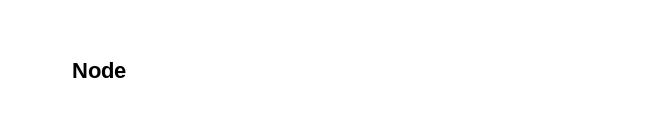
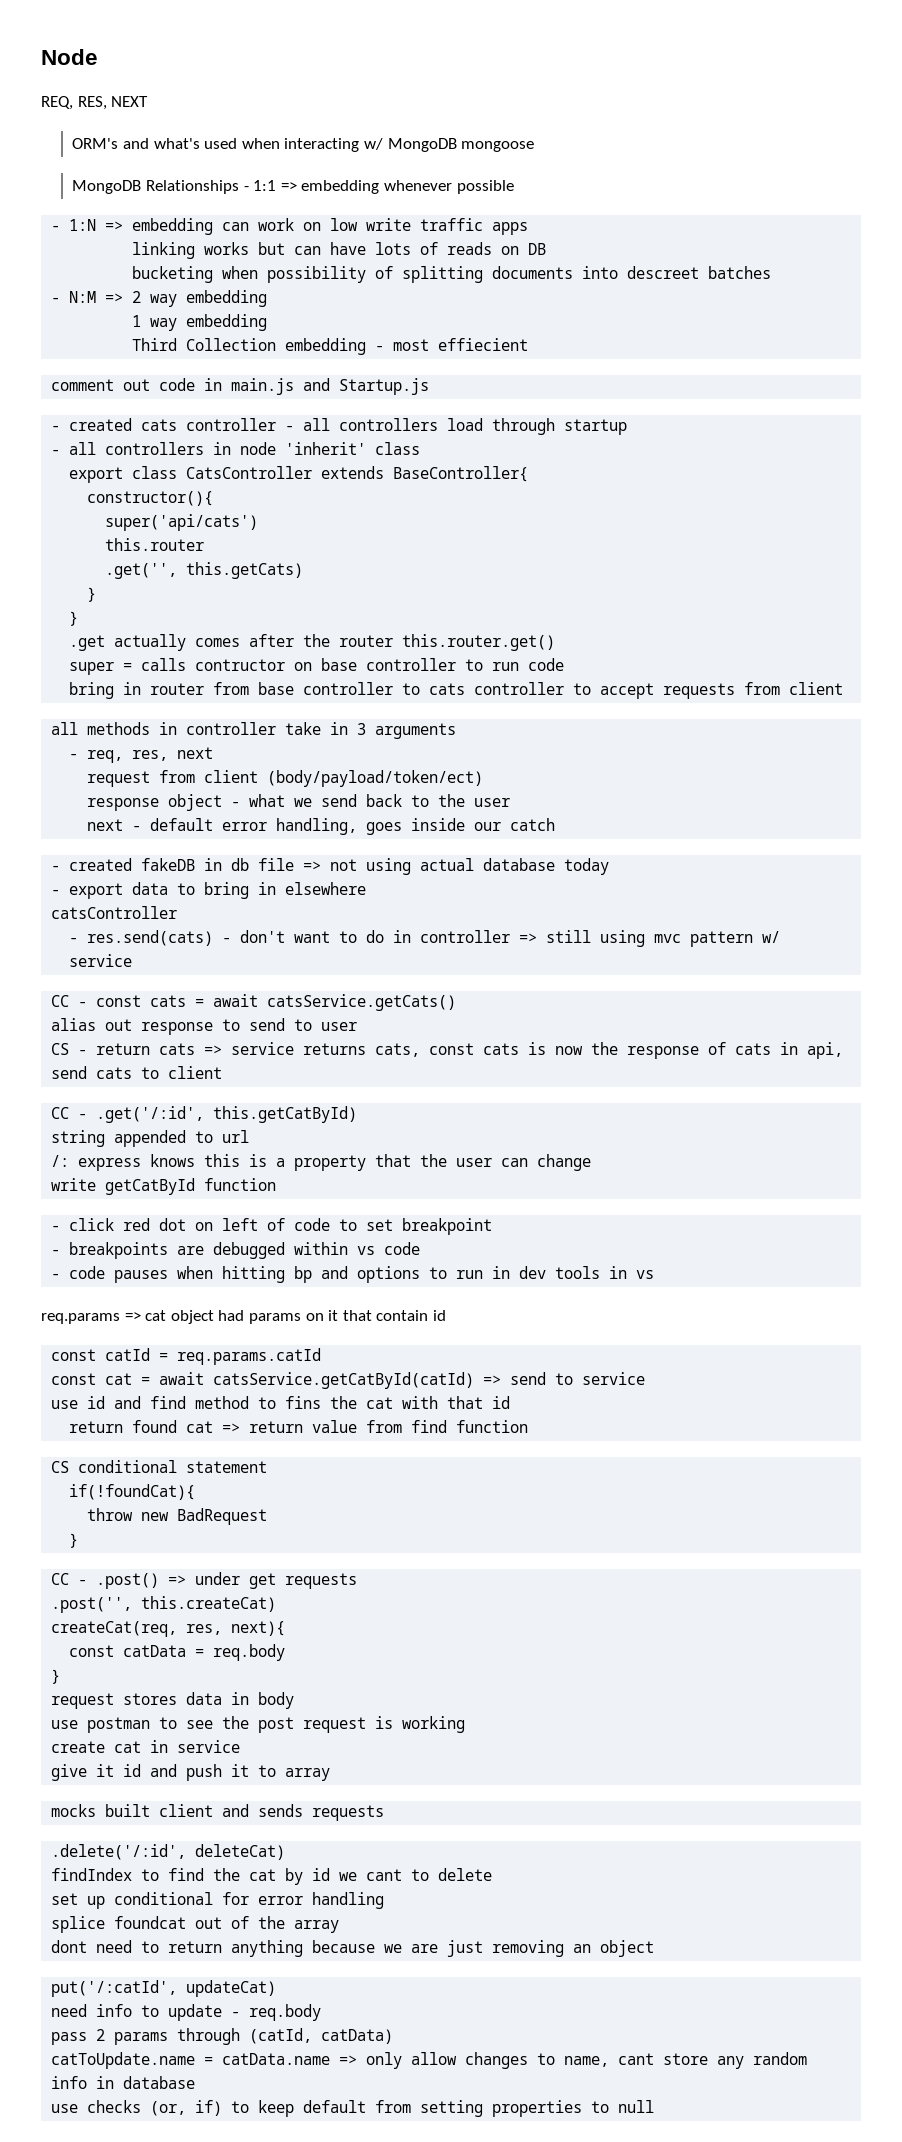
+ REQ, RES, NEXT
+ ORM's and what's used when interacting w/ MongoDB mongoose
+ MongoDB Relationships - 1:1 => embedding whenever possible
+ - 1:N => embedding can work on low write traffic apps
+ linking works but can have lots of reads on DB
+ bucketing when possibility of splitting documents into descreet batches
+ - N:M => 2 way embedding
+ 1 way embedding
+ Third Collection embedding - most effiecient
+ comment out code in main.js and Startup.js
+ - created cats controller - all controllers load through startup
+ - all controllers in node 'inherit' class
+ export class CatsController extends BaseController{
+ constructor(){
+ super('api/cats')
+ this.router
+ .get('', this.getCats)
+ }
+ }
+ .get actually comes after the router this.router.get()
+ super = calls contructor on base controller to run code
+ bring in router from base controller to cats controller to accept requests from client
+ all methods in controller take in 3 arguments
+ - req, res, next
+ request from client (body/payload/token/ect)
+ response object - what we send back to the user
+ next - default error handling, goes inside our catch
+ - created fakeDB in db file => not using actual database today
+ - export data to bring in elsewhere
+ catsController
+ - res.send(cats) - don't want to do in controller => still using mvc pattern w/ service
+ CC - const cats = await catsService.getCats()
+ alias out response to send to user
+ CS - return cats => service returns cats, const cats is now the response of cats in api, send cats to client
+ CC - .get('/:id', this.getCatById)
+ string appended to url
+ /: express knows this is a property that the user can change
+ write getCatById function
+ - click red dot on left of code to set breakpoint
+ - breakpoints are debugged within vs code
+ - code pauses when hitting bp and options to run in dev tools in vs
+ req.params => cat object had params on it that contain id
+ const catId = req.params.catId
+ const cat = await catsService.getCatById(catId) => send to service
+ use id and find method to fins the cat with that id
+ return found cat => return value from find function
+ CS conditional statement
+ if(!foundCat){
+ throw new BadRequest
+ }
+ CC - .post() => under get requests
+ .post('', this.createCat)
+ createCat(req, res, next){
+ const catData = req.body
+ }
+ request stores data in body
+ use postman to see the post request is working
+ create cat in service
+ give it id and push it to array
+ mocks built client and sends requests
+ .delete('/:id', deleteCat)
+ findIndex to find the cat by id we cant to delete
+ set up conditional for error handling
+ splice foundcat out of the array
+ dont need to return anything because we are just removing an object
+ put('/:catId', updateCat)
+ need info to update - req.body
+ pass 2 params through (catId, catData)
+ catToUpdate.name = catData.name => only allow changes to name, cant store any random info in database
+ use checks (or, if) to keep default from setting properties to null

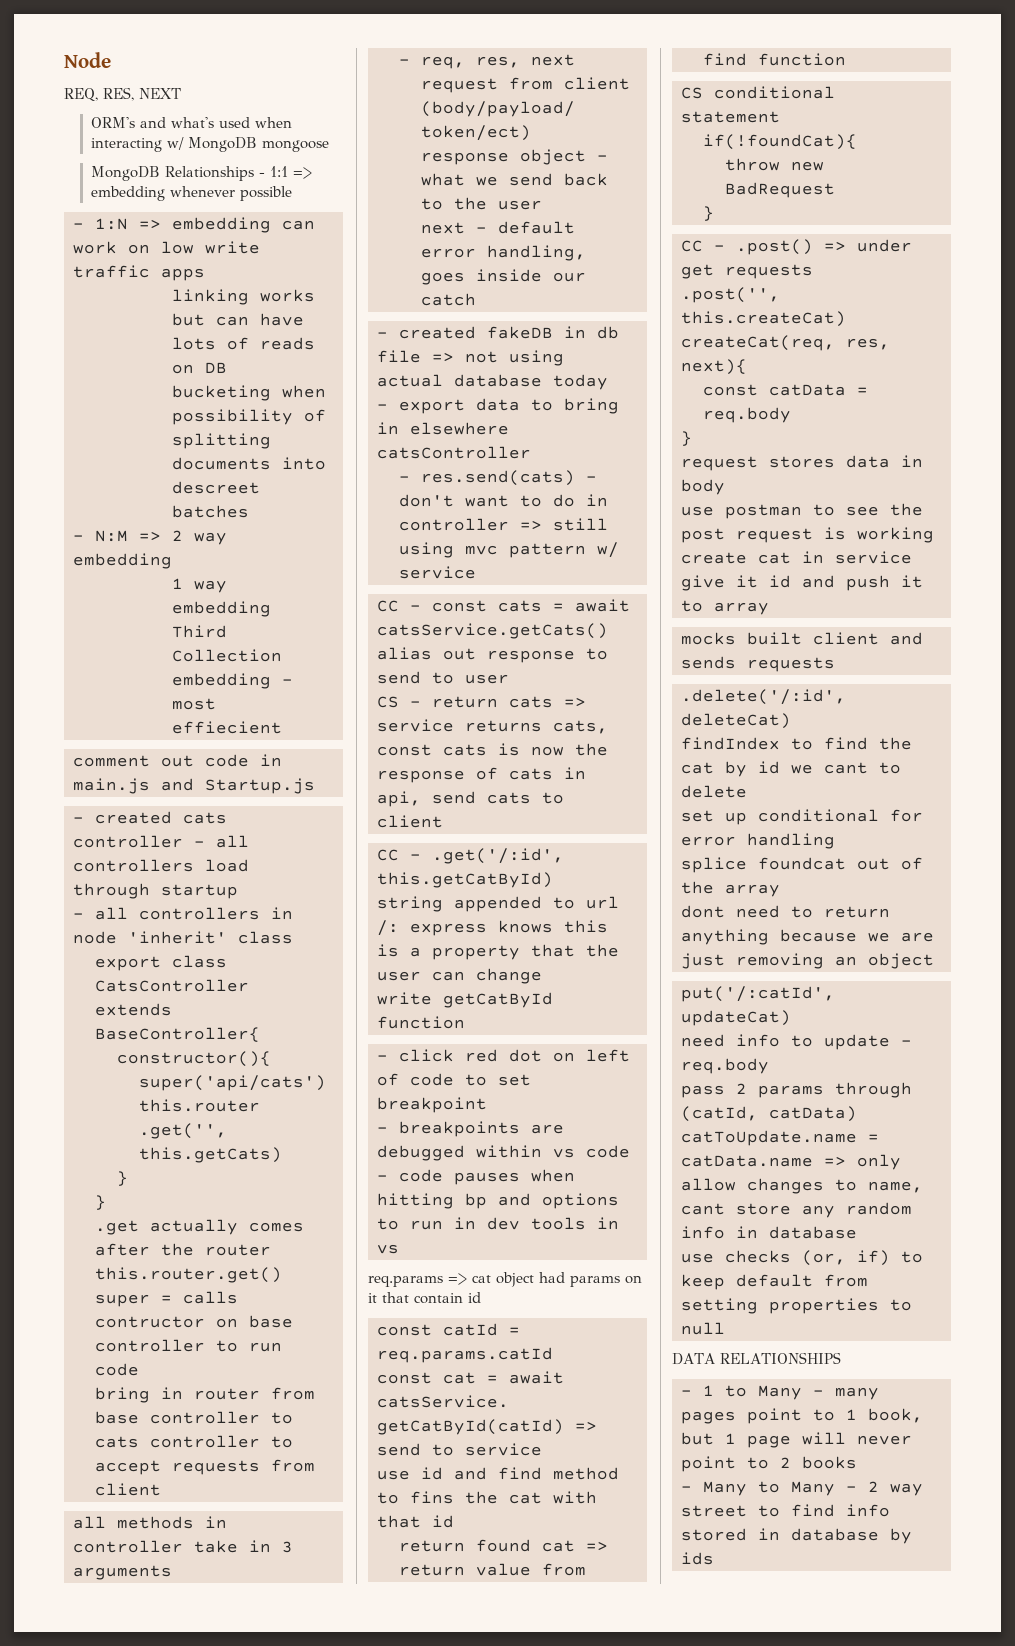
+ DATA RELATIONSHIPS
+ - 1 to Many - many pages point to 1 book, but 1 page will never point to 2 books
+ - Many to Many - 2 way street to find info stored in database by ids

